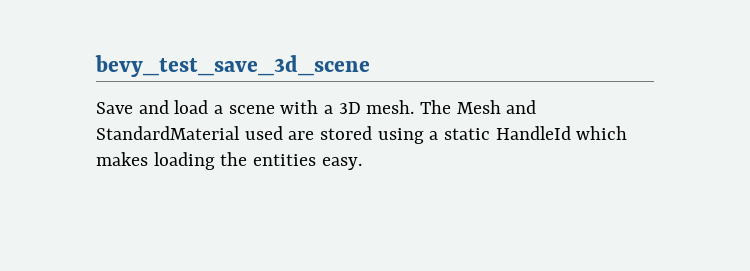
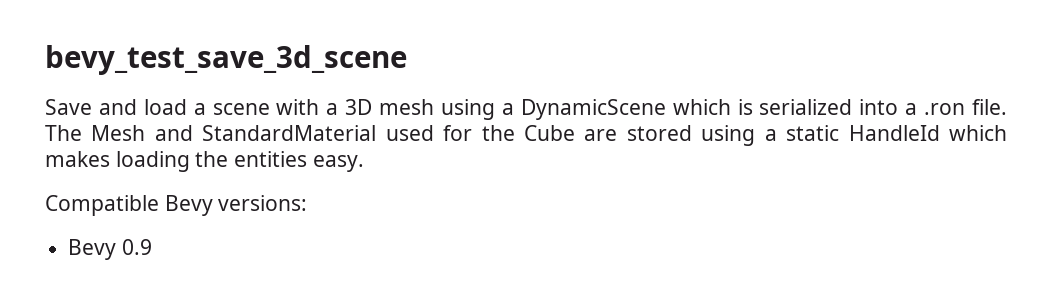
- Save and load a scene with a 3D mesh.
+ Save and load a scene with a 3D mesh using a DynamicScene which is serialized into a .ron file.
- The Mesh and StandardMaterial used are stored using a static HandleId which makes loading the entities easy.
+ The Mesh and StandardMaterial used for the Cube are stored using a static HandleId which makes loading the entities easy.
+ Compatible Bevy versions:
+ Bevy 0.9

